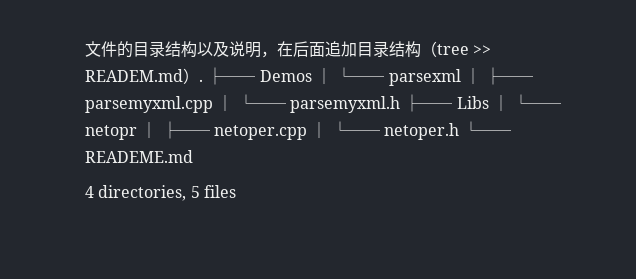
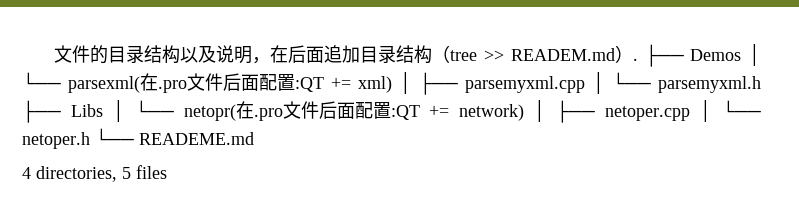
- ├── Demos │ └── parsexml │ ├── parsemyxml.cpp │ └── parsemyxml.h ├── Libs │ └── netopr │ ├── netoper.cpp │ └── netoper.h └── READEME.md
+ ├── Demos │ └── parsexml(在.pro文件后面配置:QT += xml) │ ├── parsemyxml.cpp │ └── parsemyxml.h ├── Libs │ └── netopr(在.pro文件后面配置:QT += network) │ ├── netoper.cpp │ └── netoper.h └── READEME.md

